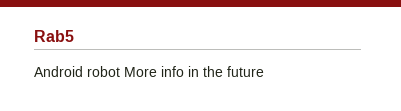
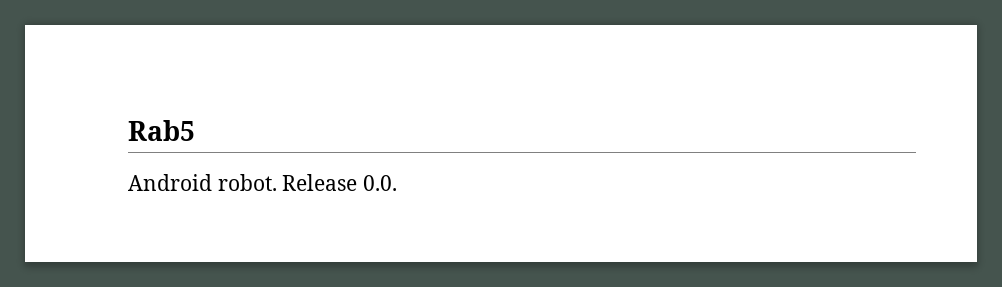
- Android robot More info in the future
+ Android robot. Release 0.0.

